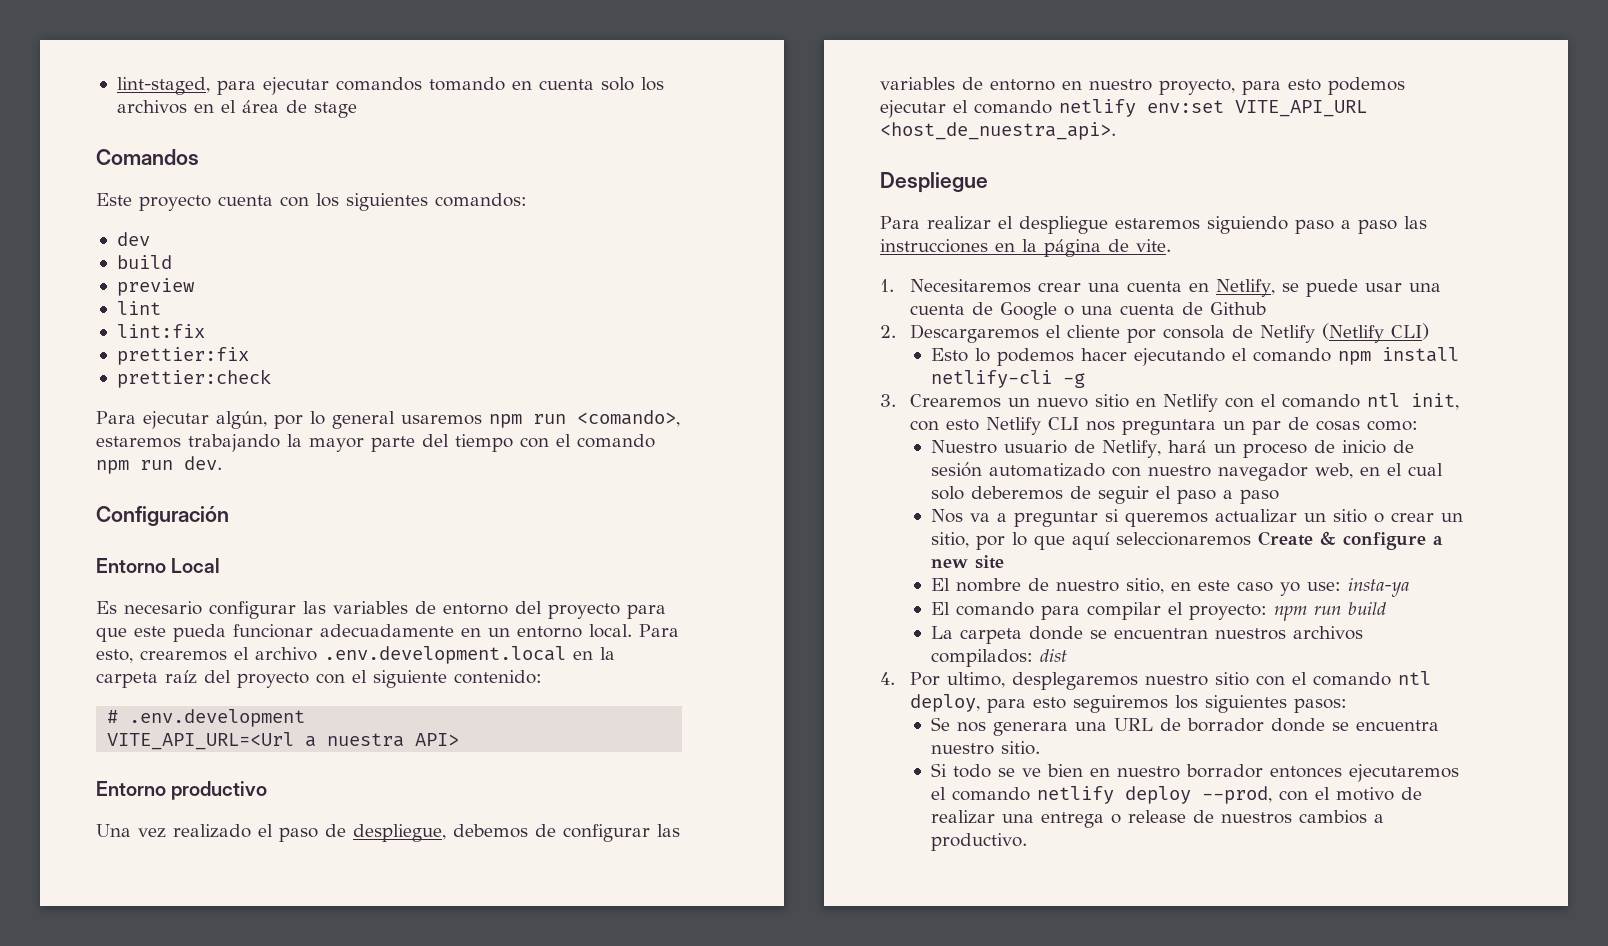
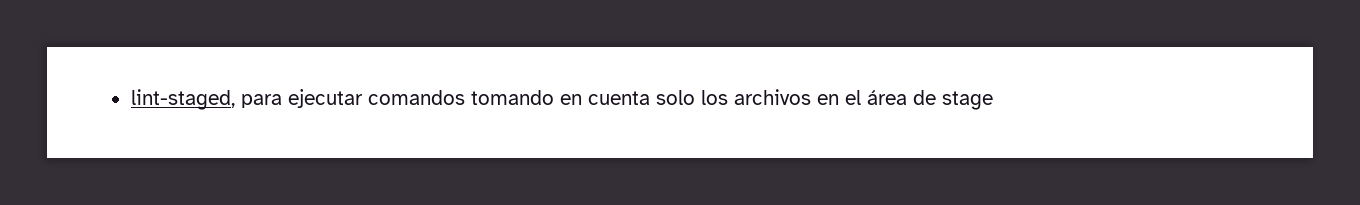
- Comandos
- Este proyecto cuenta con los siguientes comandos:
- dev
- build
- preview
- lint
- lint:fix
- prettier:fix
- prettier:check
- Para ejecutar algún, por lo general usaremos npm run <comando>, estaremos trabajando la mayor parte del tiempo con el comando npm run dev.
- Configuración
- Entorno Local
- Es necesario configurar las variables de entorno del proyecto para que este pueda funcionar adecuadamente en un entorno local. Para esto, crearemos el archivo .env.development.local en la carpeta raíz del proyecto con el siguiente contenido:
- # .env.development
- VITE_API_URL=<Url a nuestra API>
- Entorno productivo
- Una vez realizado el paso de despliegue, debemos de configurar las variables de entorno en nuestro proyecto, para esto podemos ejecutar el comando netlify env:set VITE_API_URL <host_de_nuestra_api>.
- Despliegue
- Para realizar el despliegue estaremos siguiendo paso a paso las instrucciones en la página de vite.
- 1. Necesitaremos crear una cuenta en Netlify, se puede usar una cuenta de Google o una cuenta de Github
- 2. Descargaremos el cliente por consola de Netlify (Netlify CLI)
- Esto lo podemos hacer ejecutando el comando npm install netlify-cli -g
- 3. Crearemos un nuevo sitio en Netlify con el comando ntl init, con esto Netlify CLI nos preguntara un par de cosas como:
- Nuestro usuario de Netlify, hará un proceso de inicio de sesión automatizado con nuestro navegador web, en el cual solo deberemos de seguir el paso a paso
- Nos va a preguntar si queremos actualizar un sitio o crear un sitio, por lo que aquí seleccionaremos Create & configure a new site
- El nombre de nuestro sitio, en este caso yo use: insta-ya
- El comando para compilar el proyecto: npm run build
- La carpeta donde se encuentran nuestros archivos compilados: dist
- 4. Por ultimo, desplegaremos nuestro sitio con el comando ntl deploy, para esto seguiremos los siguientes pasos:
- Se nos generara una URL de borrador donde se encuentra nuestro sitio.
- Si todo se ve bien en nuestro borrador entonces ejecutaremos el comando netlify deploy --prod, con el motivo de realizar una entrega o release de nuestros cambios a productivo.

